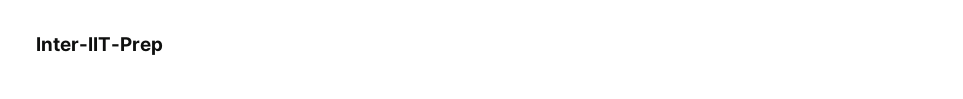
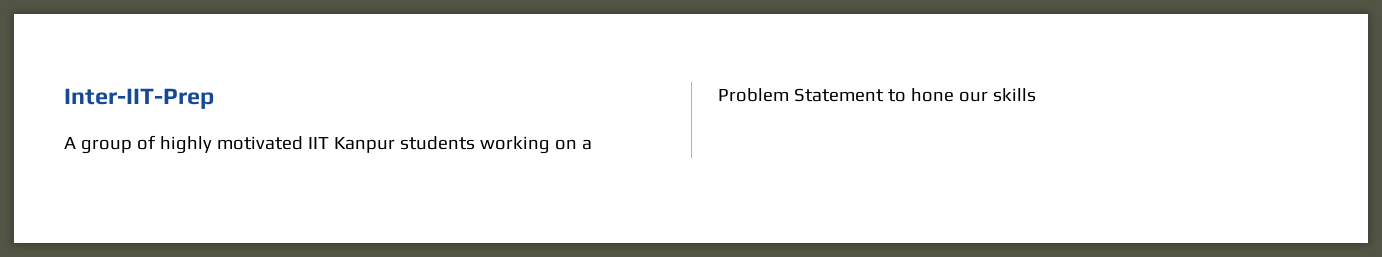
+ A group of highly motivated IIT Kanpur students working on a Problem Statement to hone our skills

